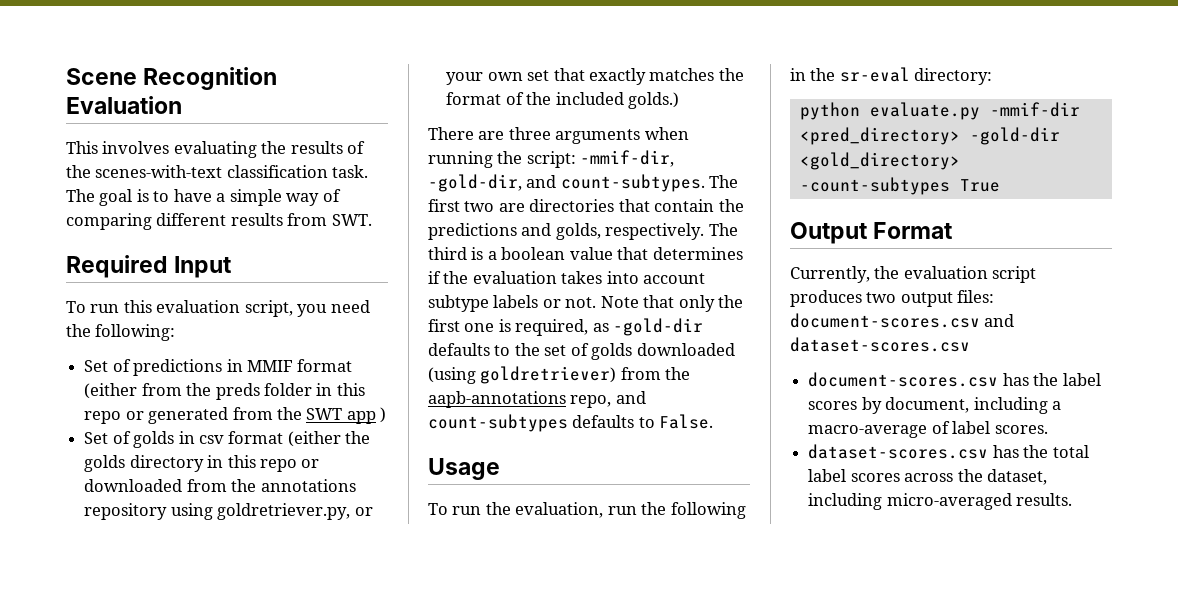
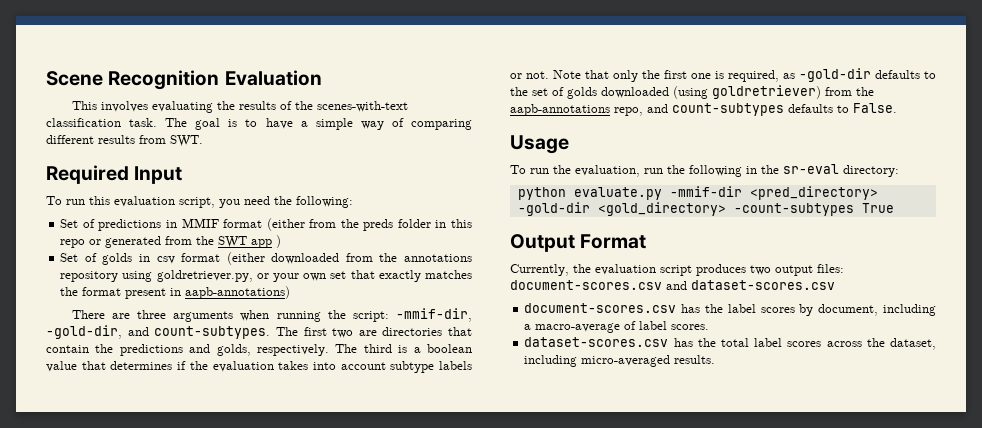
- Set of golds in csv format (either the golds directory in this repo or downloaded from the annotations repository using goldretriever.py, or your own set that exactly matches the format of the included golds.)
+ Set of golds in csv format (either downloaded from the annotations repository using goldretriever.py, or your own set that exactly matches the format present in aapb-annotations)

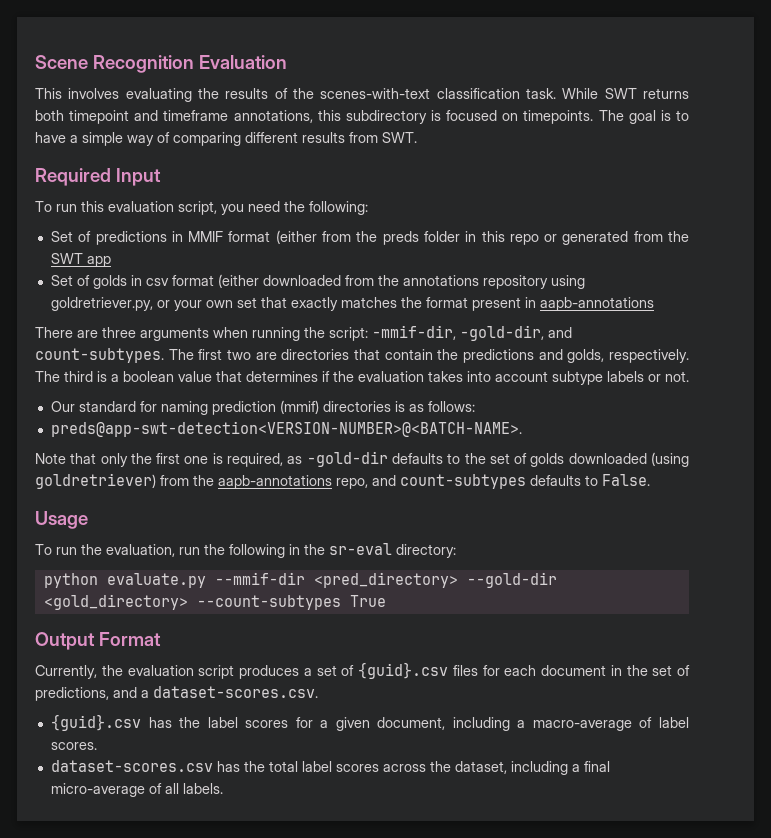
+ While SWT returns both timepoint and timeframe annotations, this subdirectory is focused on timepoints.
- Set of predictions in MMIF format (either from the preds folder in this repo or generated from the SWT app )
+ Set of predictions in MMIF format (either from the preds folder in this repo or generated from the SWT app
- Set of golds in csv format (either downloaded from the annotations repository using goldretriever.py, or your own set that exactly matches the format present in aapb-annotations)
+ Set of golds in csv format (either downloaded from the annotations repository using goldretriever.py, or your own set that exactly matches the format present in aapb-annotations
- The third is a boolean value that determines if the evaluation takes into account subtype labels or not. Note that only the first one is required, as -gold-dir defaults to the set of golds downloaded (using goldretriever) from the aapb-annotations repo, and count-subtypes defaults to False.
+ The third is a boolean value that determines if the evaluation takes into account subtype labels or not.
+ Our standard for naming prediction (mmif) directories is as follows:
+ preds@app-swt-detection<VERSION-NUMBER>@<BATCH-NAME>.
+ Note that only the first one is required, as -gold-dir defaults to the set of golds downloaded (using goldretriever) from the aapb-annotations repo, and count-subtypes defaults to False.
- python evaluate.py -mmif-dir <pred_directory> -gold-dir <gold_directory> -count-subtypes True
+ python evaluate.py --mmif-dir <pred_directory> --gold-dir <gold_directory> --count-subtypes True
- Currently, the evaluation script produces two output files: document-scores.csv and dataset-scores.csv
- document-scores.csv has the label scores by document, including a macro-average of label scores.
+ Currently, the evaluation script produces a set of {guid}.csv files for each document in the set of predictions, and a dataset-scores.csv.
+ {guid}.csv has the label scores for a given document, including a macro-average of label scores.
- dataset-scores.csv has the total label scores across the dataset, including micro-averaged results.
+ dataset-scores.csv has the total label scores across the dataset, including a final micro-average of all labels.

